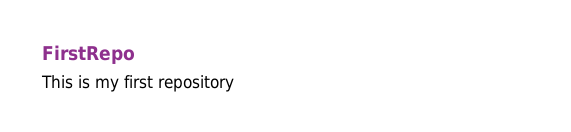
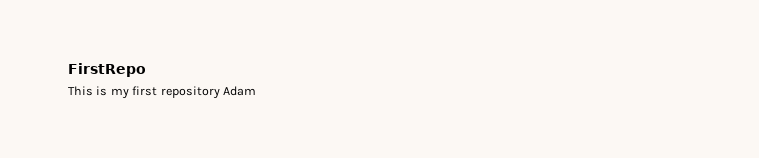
- This is my first repository
+ This is my first repository Adam

